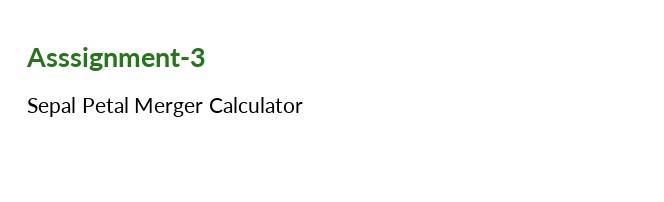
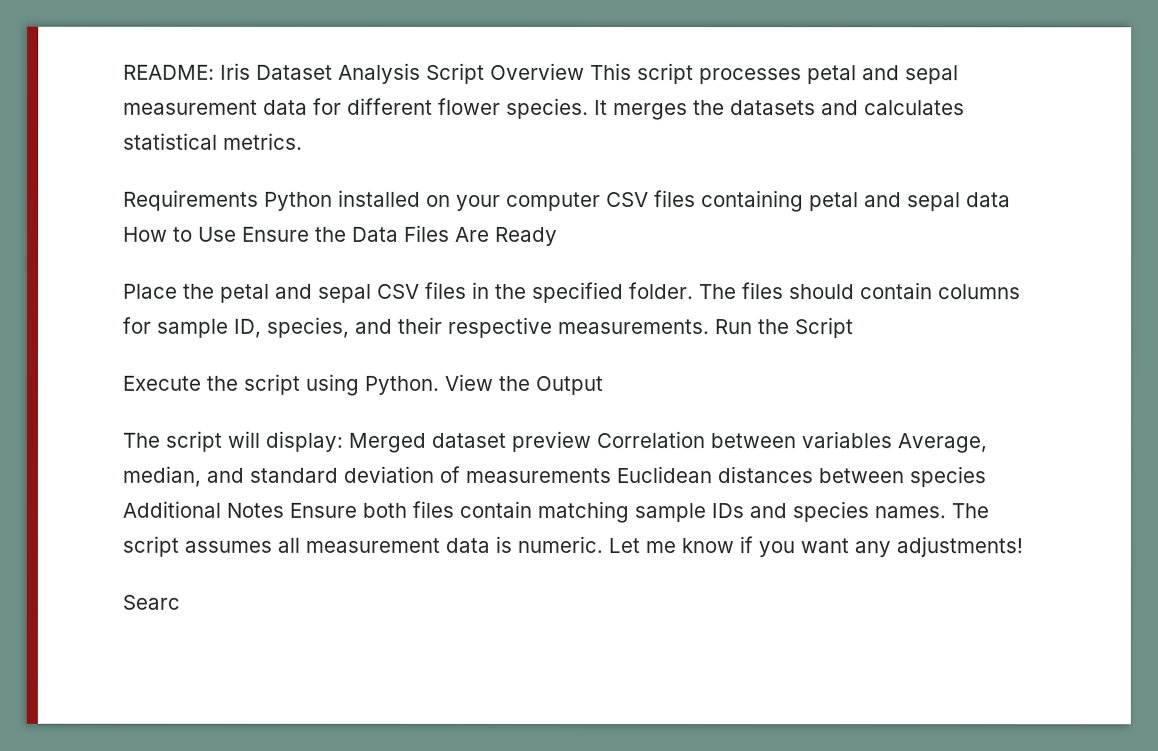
- Asssignment-3
- Sepal Petal Merger Calculator
+ README: Iris Dataset Analysis Script Overview This script processes petal and sepal measurement data for different flower species. It merges the datasets and calculates statistical metrics.
+ Requirements Python installed on your computer CSV files containing petal and sepal data How to Use Ensure the Data Files Are Ready
+ Place the petal and sepal CSV files in the specified folder. The files should contain columns for sample ID, species, and their respective measurements. Run the Script
+ Execute the script using Python. View the Output
+ The script will display: Merged dataset preview Correlation between variables Average, median, and standard deviation of measurements Euclidean distances between species Additional Notes Ensure both files contain matching sample IDs and species names. The script assumes all measurement data is numeric. Let me know if you want any adjustments!
+ Searc

